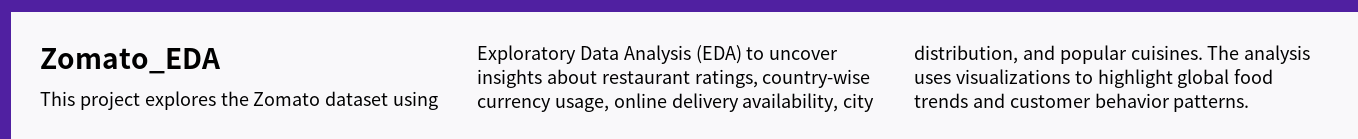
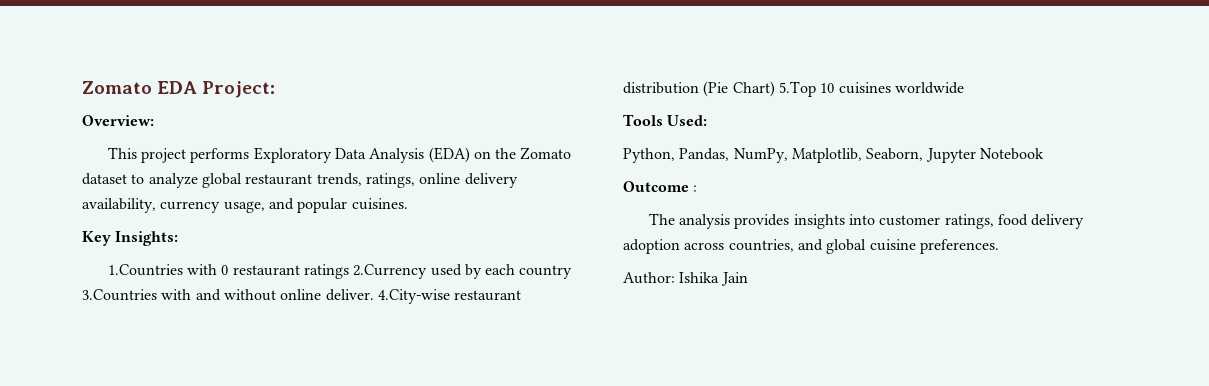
- Zomato_EDA
- This project explores the Zomato dataset using Exploratory Data Analysis (EDA) to uncover insights about restaurant ratings, country-wise currency usage, online delivery availability, city distribution, and popular cuisines. The analysis uses visualizations to highlight global food trends and customer behavior patterns.
+ Zomato EDA Project:
+ Overview:
+ This project performs Exploratory Data Analysis (EDA) on the Zomato dataset to analyze global restaurant trends, ratings, online delivery availability, currency usage, and popular cuisines.
+ Key Insights:
+ 1.Countries with 0 restaurant ratings 2.Currency used by each country 3.Countries with and without online deliver. 4.City-wise restaurant distribution (Pie Chart) 5.Top 10 cuisines worldwide
+ Tools Used:
+ Python, Pandas, NumPy, Matplotlib, Seaborn, Jupyter Notebook
+ Outcome :
+ The analysis provides insights into customer ratings, food delivery adoption across countries, and global cuisine preferences.
+ Author: Ishika Jain

